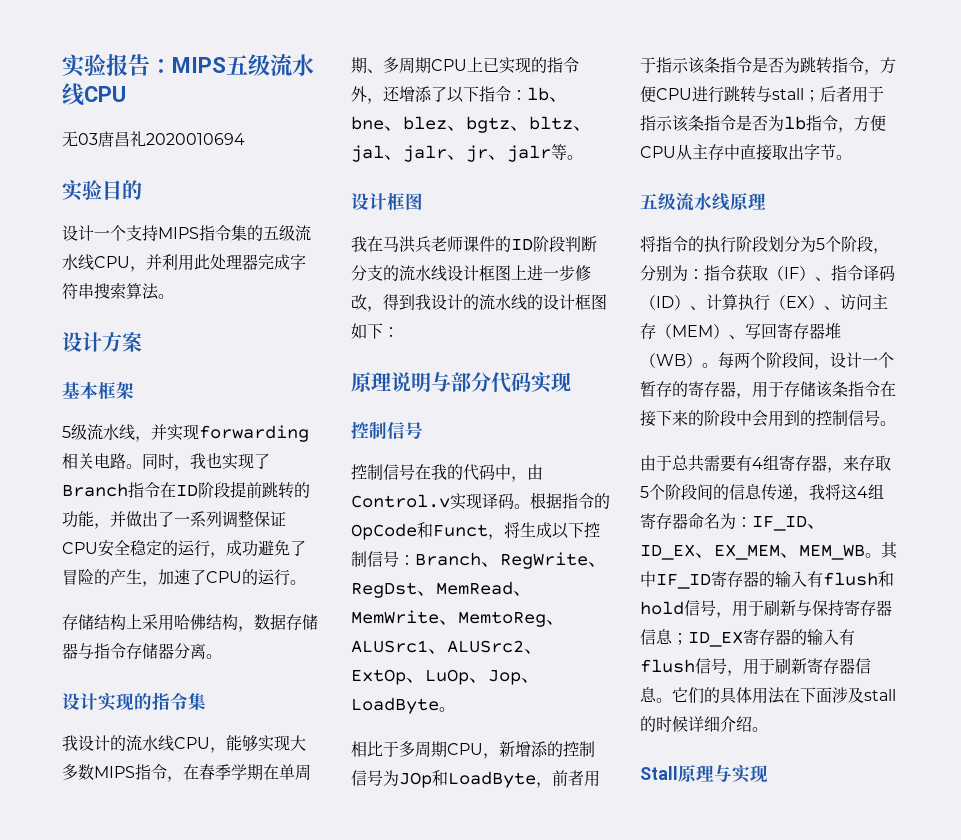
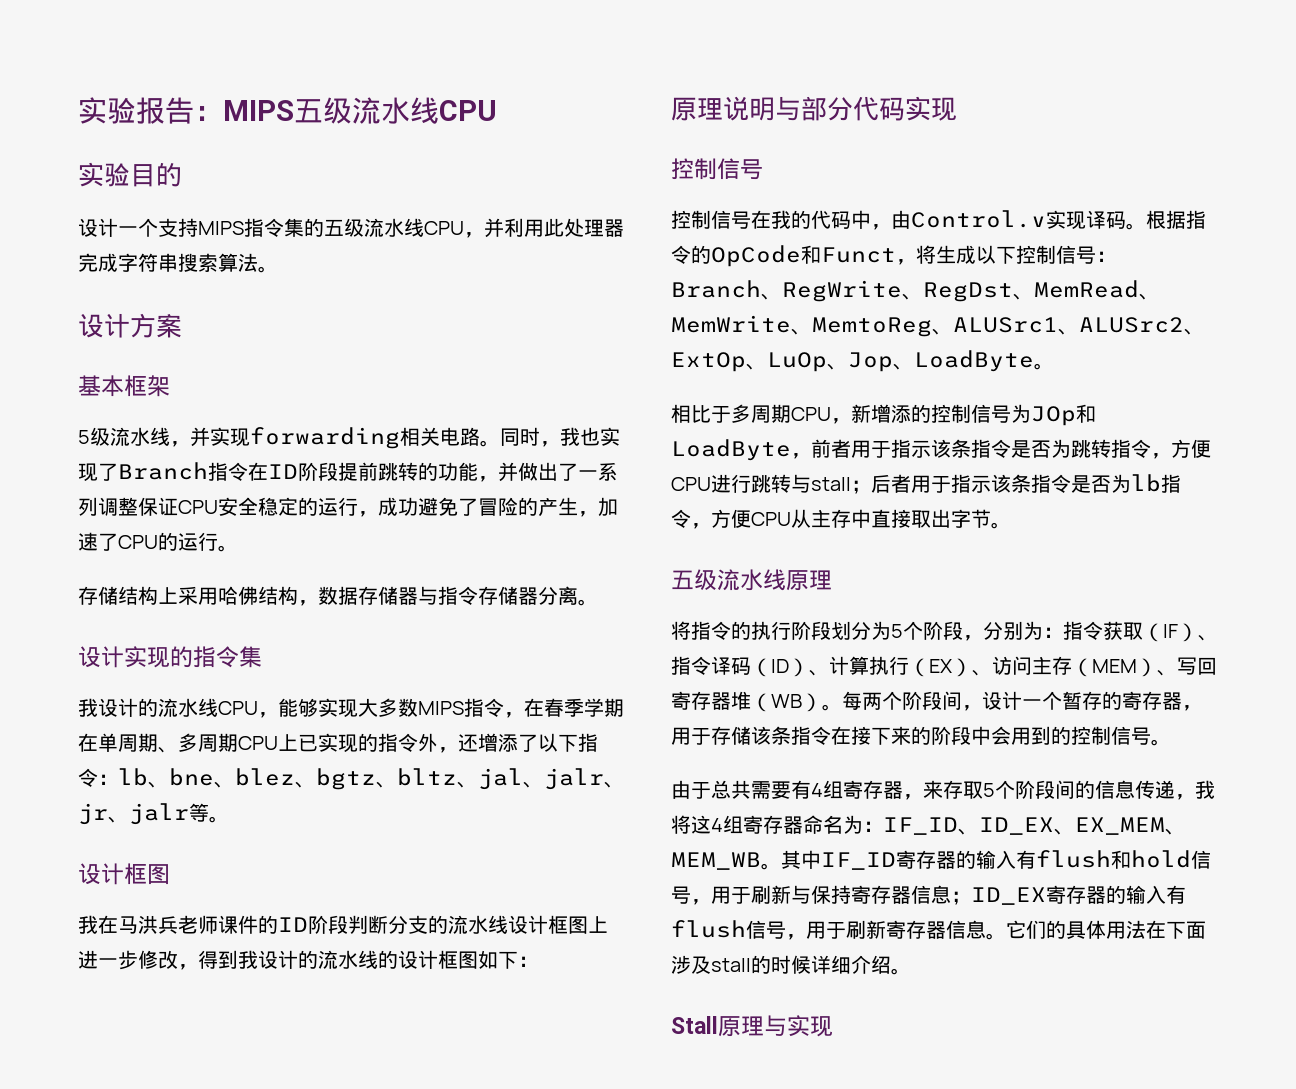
- 无03唐昌礼2020010694

